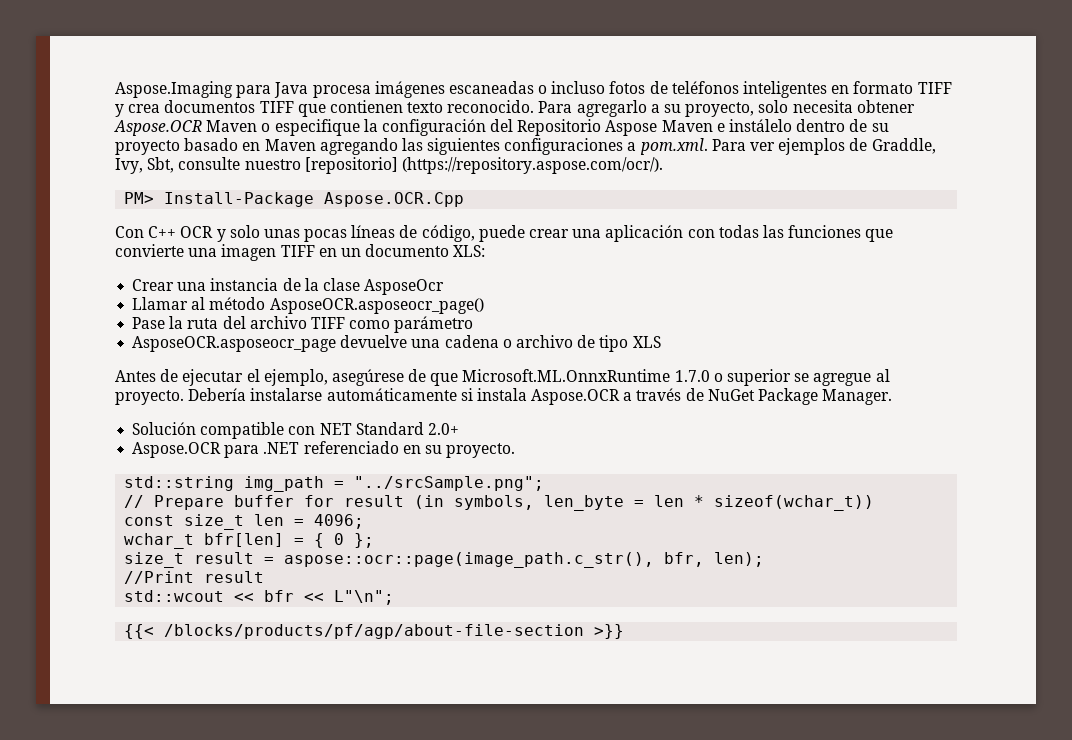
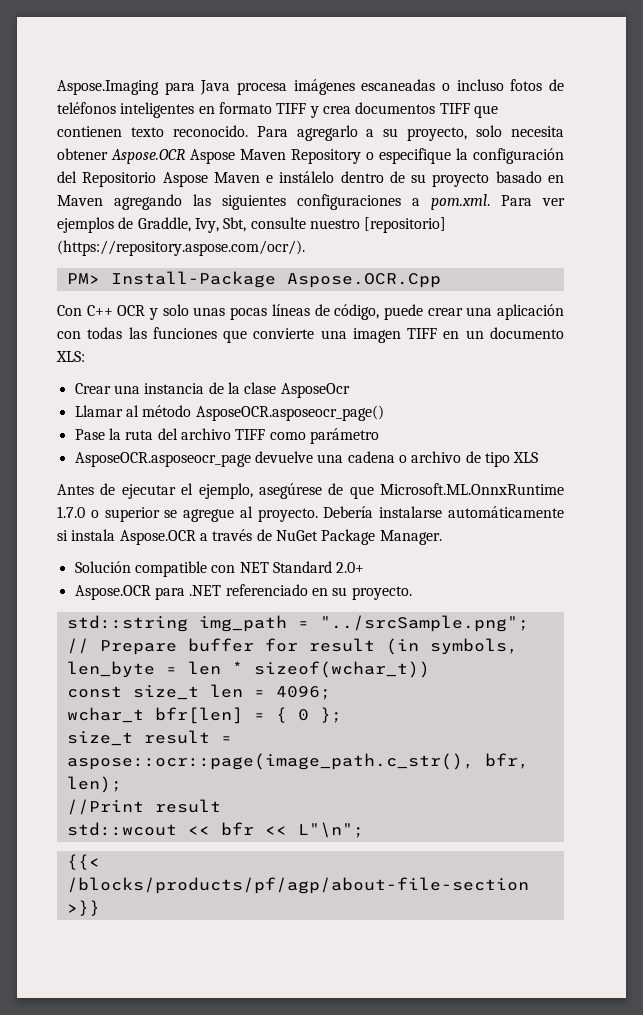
- Para agregarlo a su proyecto, solo necesita obtener Aspose.OCR Maven o especifique la configuración del Repositorio Aspose Maven e instálelo dentro de su proyecto basado en Maven agregando las siguientes configuraciones a pom.xml. Para ver ejemplos de Graddle, Ivy, Sbt, consulte nuestro [repositorio] (https://repository.aspose.com/ocr/).
+ Para agregarlo a su proyecto, solo necesita obtener Aspose.OCR Aspose Maven Repository o especifique la configuración del Repositorio Aspose Maven e instálelo dentro de su proyecto basado en Maven agregando las siguientes configuraciones a pom.xml. Para ver ejemplos de Graddle, Ivy, Sbt, consulte nuestro [repositorio] (https://repository.aspose.com/ocr/).

